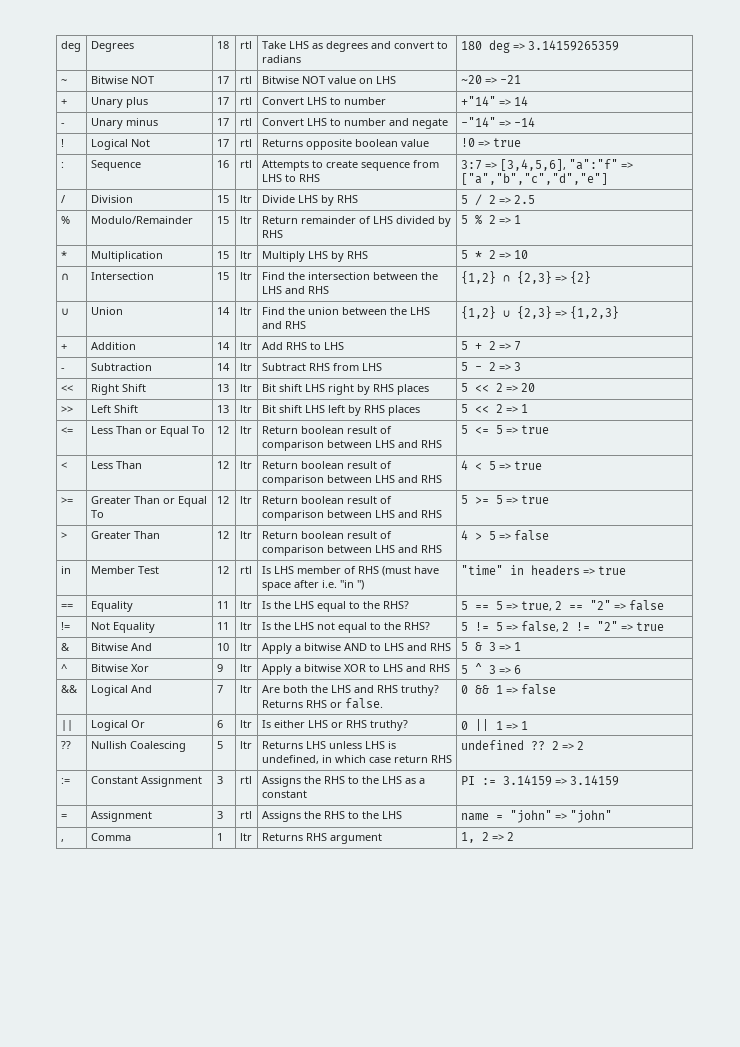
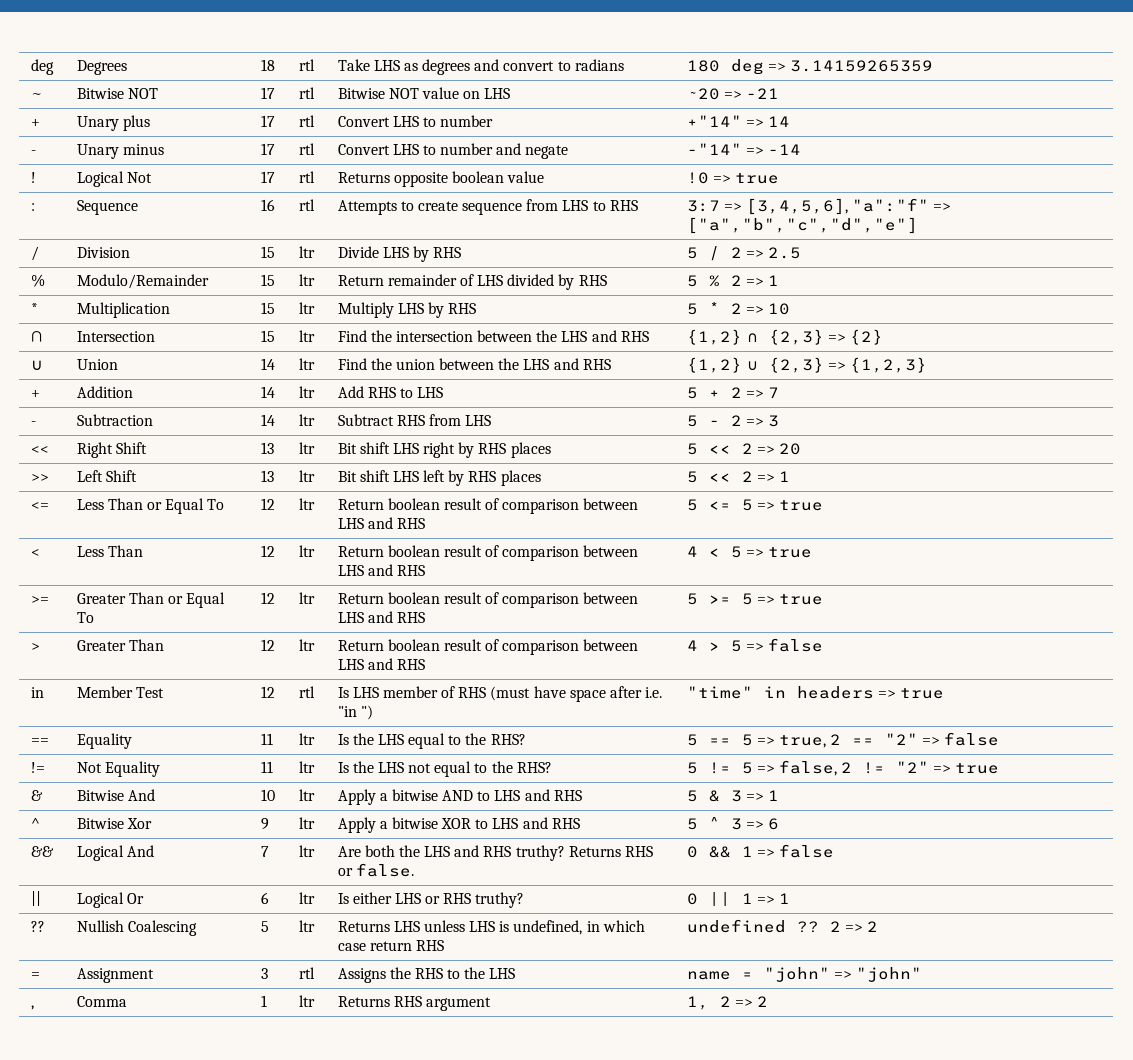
- := | Constant Assignment | 3 | rtl | Assigns the RHS to the LHS as a constant | PI := 3.14159 => 3.14159

